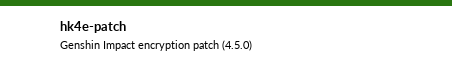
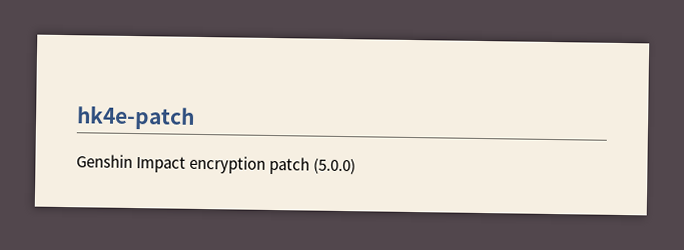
- Genshin Impact encryption patch (4.5.0)
+ Genshin Impact encryption patch (5.0.0)

